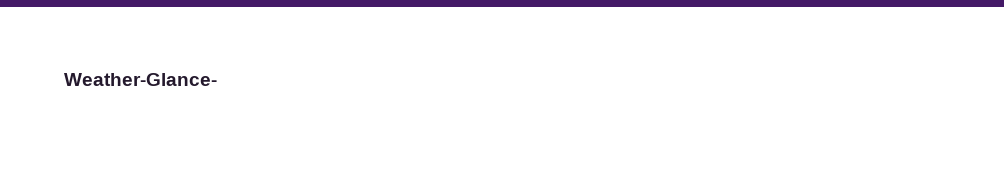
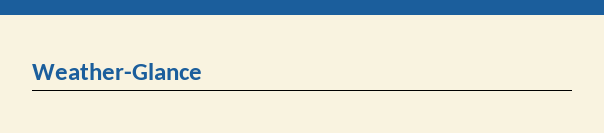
- Weather-Glance-
+ Weather-Glance

